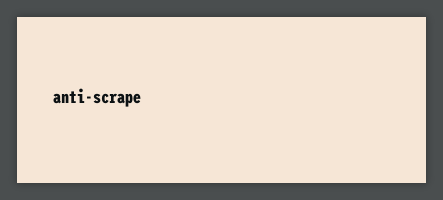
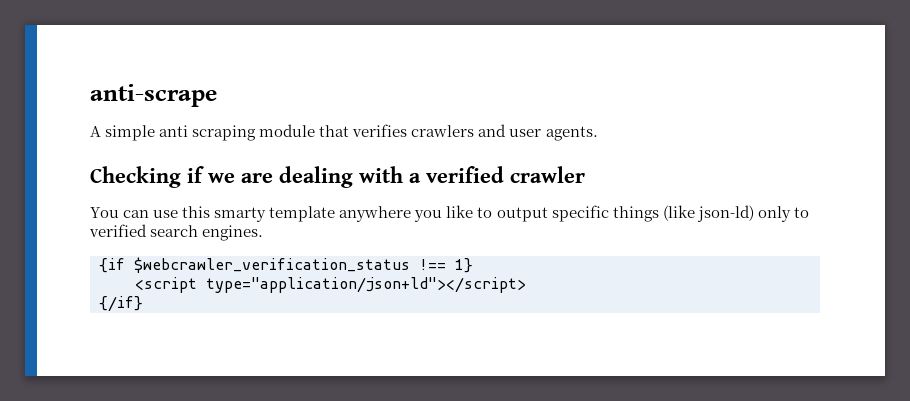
+ A simple anti scraping module that verifies crawlers and user agents.
+ Checking if we are dealing with a verified crawler
+ You can use this smarty template anywhere you like to output specific things (like json-ld) only to verified search engines.
+ {if $webcrawler_verification_status !== 1}
+ <script type="application/json+ld"></script>
+ {/if}

